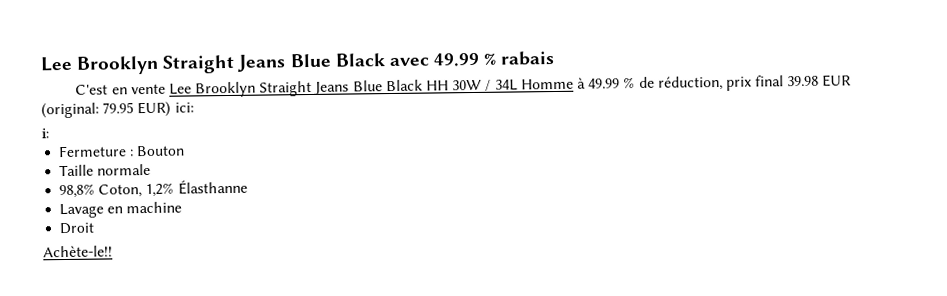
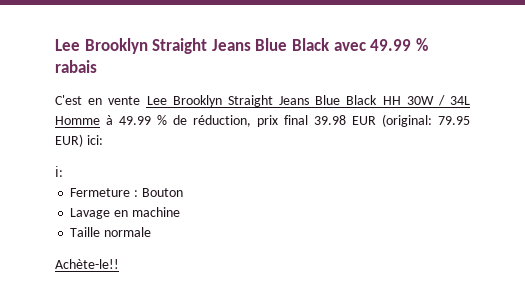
- Taille normale
- 98,8% Coton, 1,2% Élasthanne
- Droit
+ Taille normale

